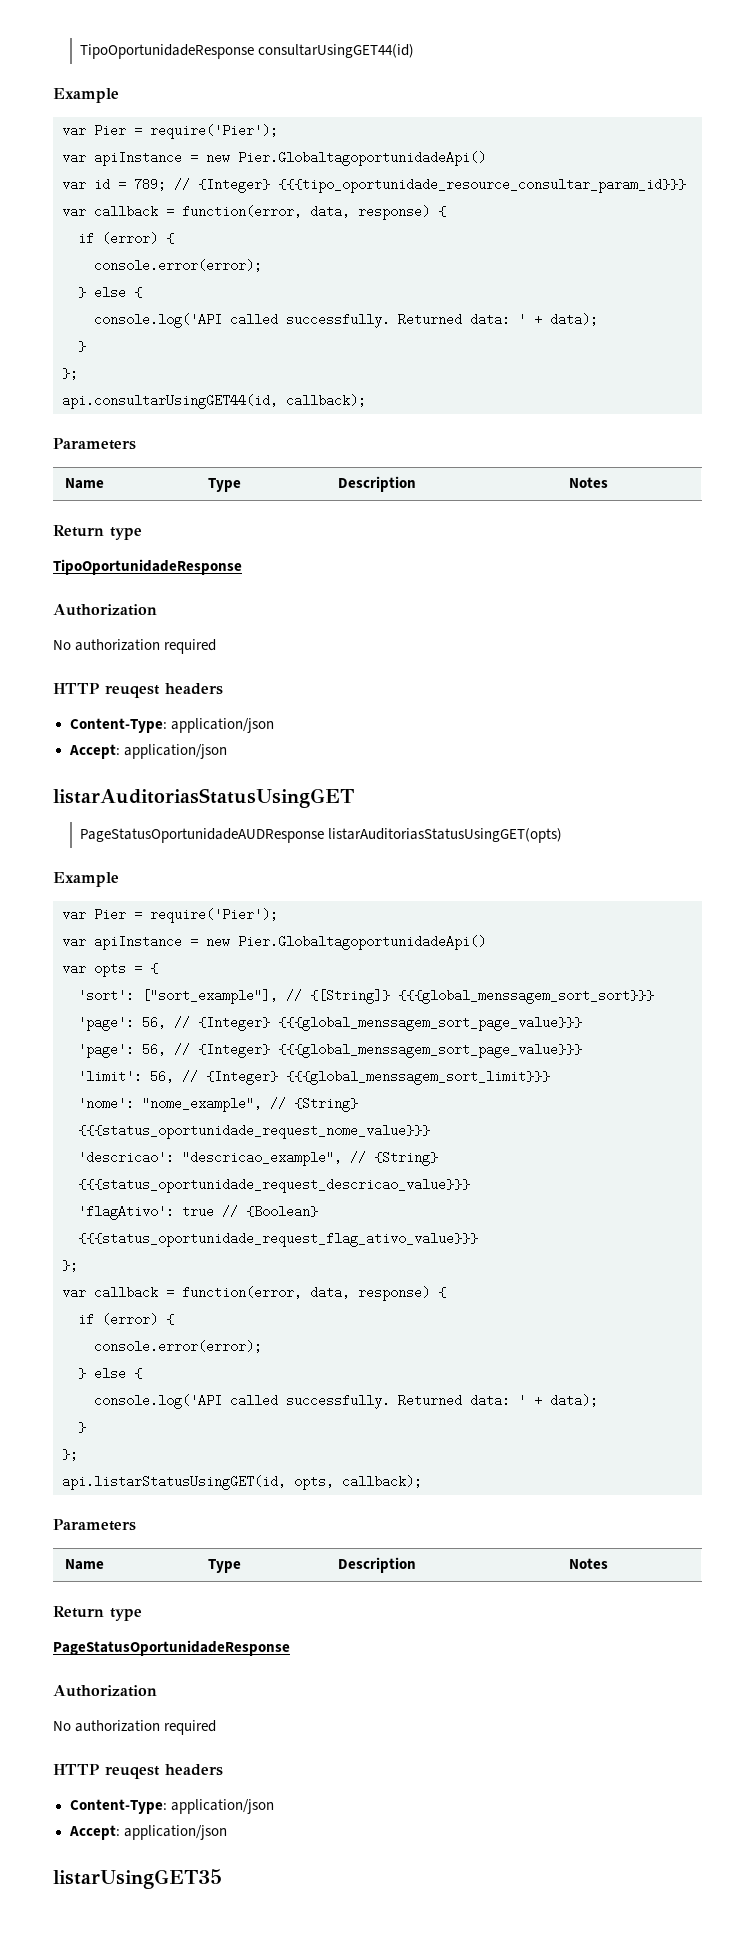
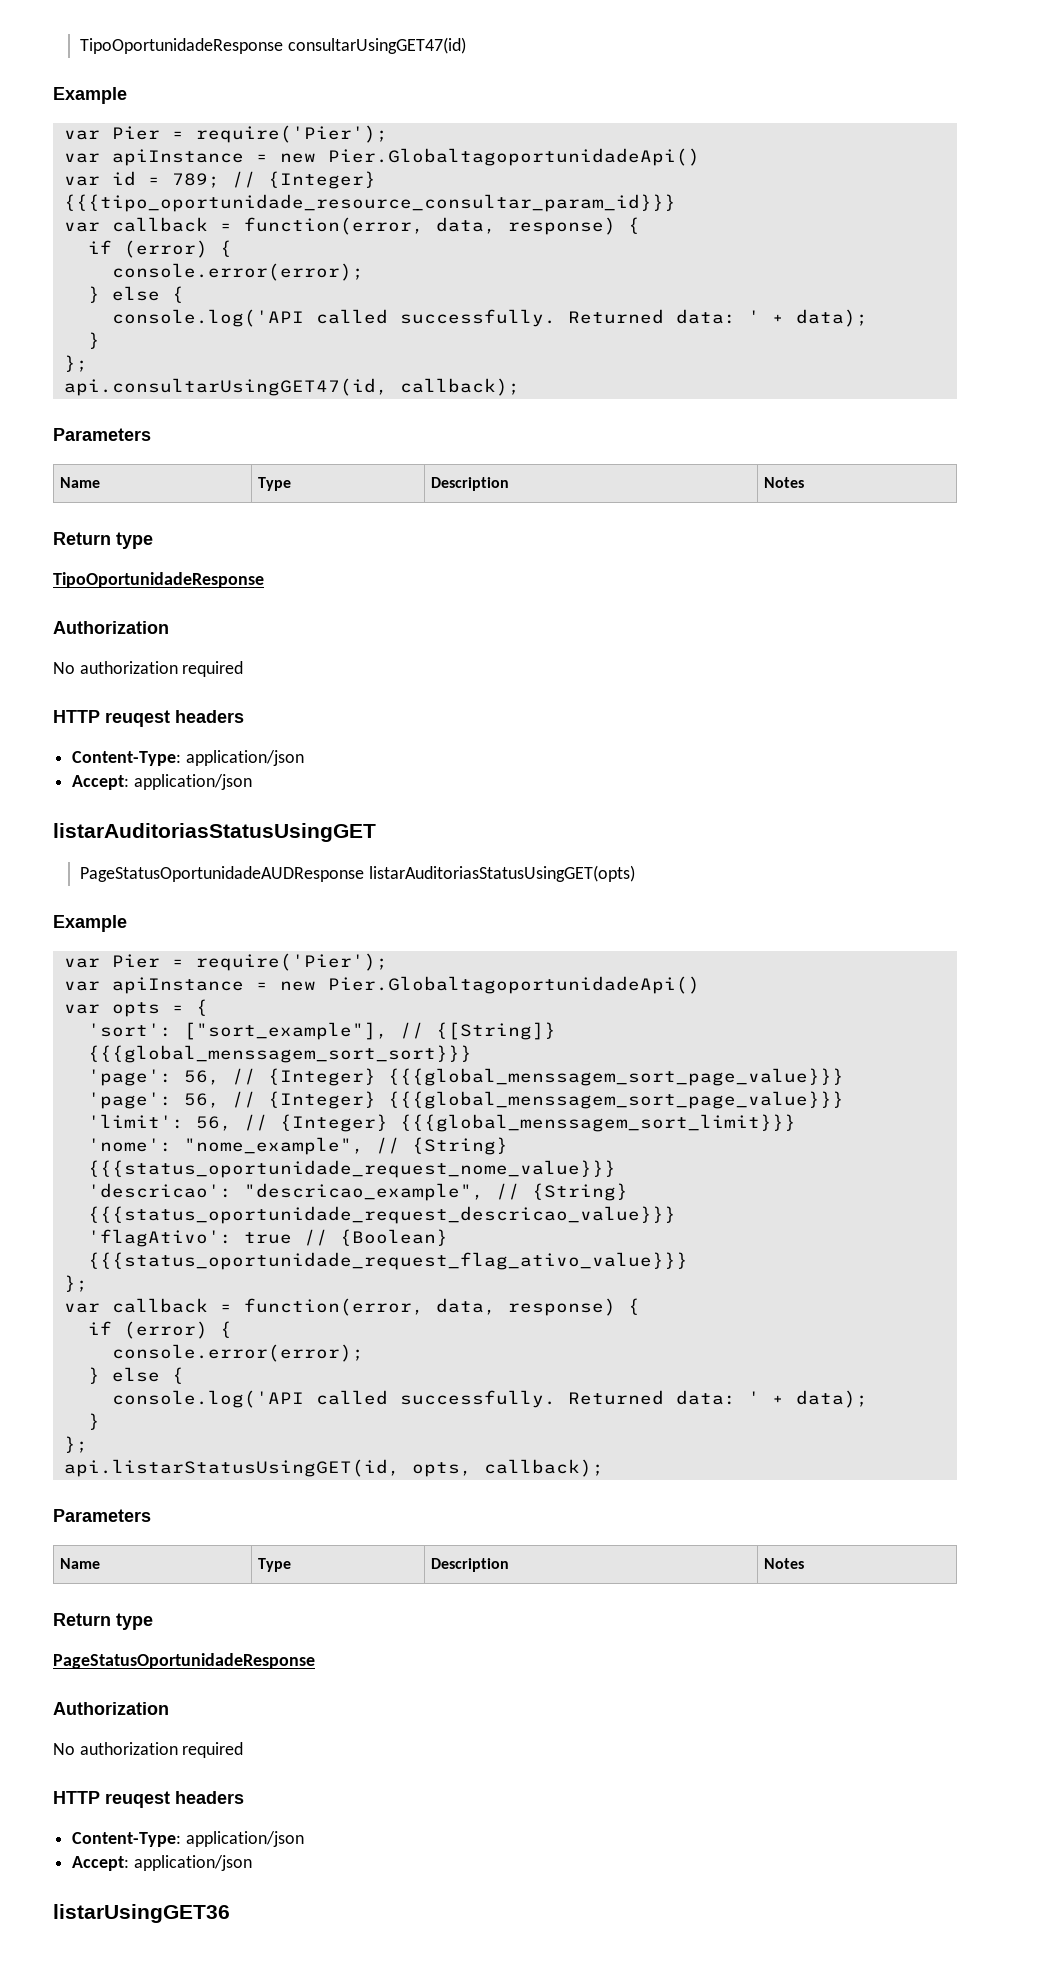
- TipoOportunidadeResponse consultarUsingGET44(id)
+ TipoOportunidadeResponse consultarUsingGET47(id)
- api.consultarUsingGET44(id, callback);
+ api.consultarUsingGET47(id, callback);
- listarUsingGET35
+ listarUsingGET36

